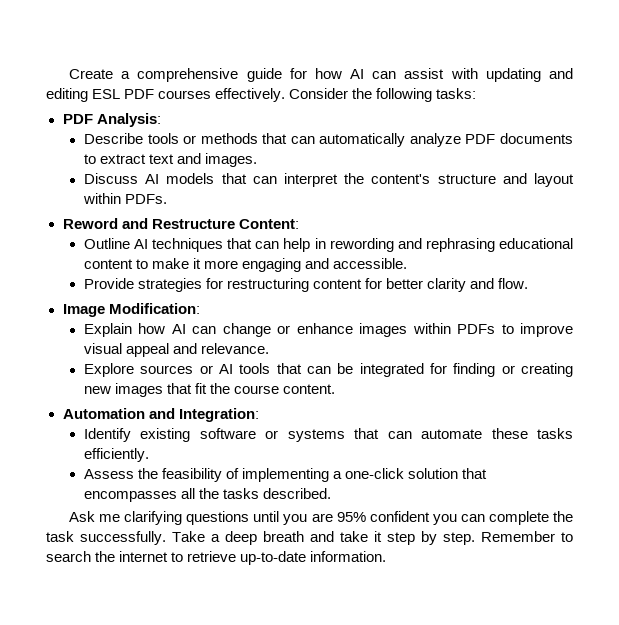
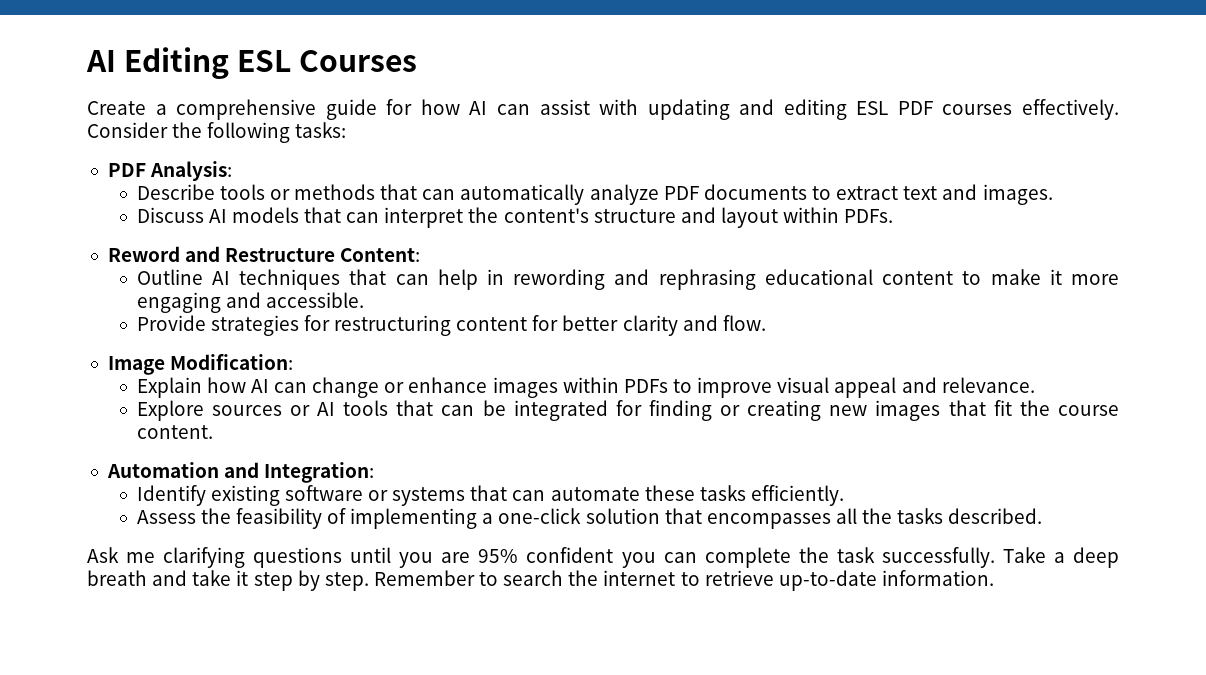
+ AI Editing ESL Courses

